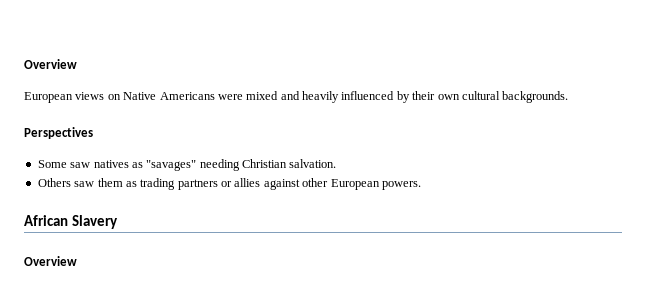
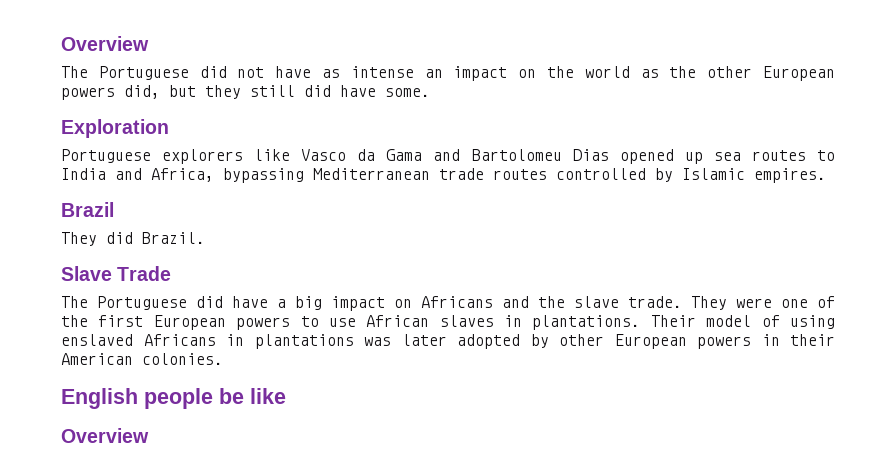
- European views on Native Americans were mixed and heavily influenced by their own cultural backgrounds.
- Perspectives
- Some saw natives as "savages" needing Christian salvation.
- Others saw them as trading partners or allies against other European powers.
- African Slavery
+ The Portuguese did not have as intense an impact on the world as the other European powers did, but they still did have some.
+ Exploration
+ Portuguese explorers like Vasco da Gama and Bartolomeu Dias opened up sea routes to India and Africa, bypassing Mediterranean trade routes controlled by Islamic empires.
+ Brazil
+ They did Brazil.
+ Slave Trade
+ The Portuguese did have a big impact on Africans and the slave trade. They were one of the first European powers to use African slaves in plantations. Their model of using enslaved Africans in plantations was later adopted by other European powers in their American colonies.
+ English people be like

